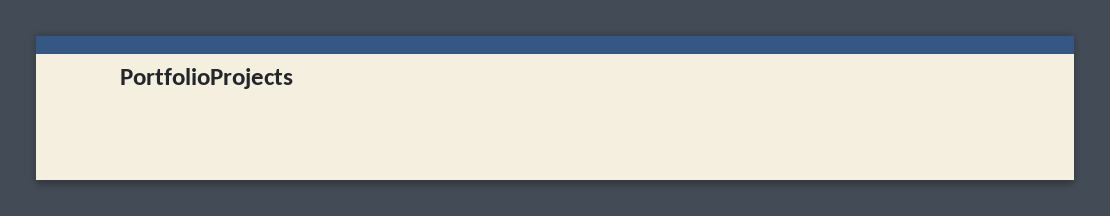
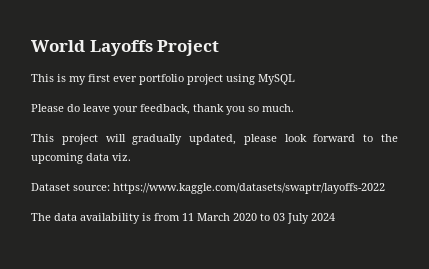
- PortfolioProjects
+ World Layoffs Project
+ This is my first ever portfolio project using MySQL
+ Please do leave your feedback, thank you so much.
+ This project will gradually updated, please look forward to the upcoming data viz.
+ Dataset source: https://www.kaggle.com/datasets/swaptr/layoffs-2022
+ The data availability is from 11 March 2020 to 03 July 2024

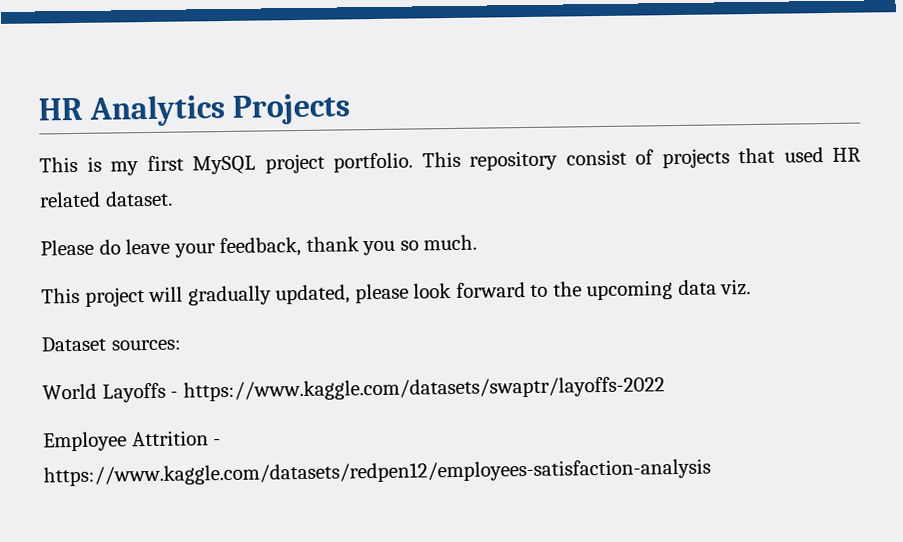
- World Layoffs Project
+ HR Analytics Projects
- This is my first ever portfolio project using MySQL
+ This is my first MySQL project portfolio. This repository consist of projects that used HR related dataset.
- Dataset source: https://www.kaggle.com/datasets/swaptr/layoffs-2022
- The data availability is from 11 March 2020 to 03 July 2024
+ Dataset sources:
+ World Layoffs - https://www.kaggle.com/datasets/swaptr/layoffs-2022
+ Employee Attrition - https://www.kaggle.com/datasets/redpen12/employees-satisfaction-analysis

